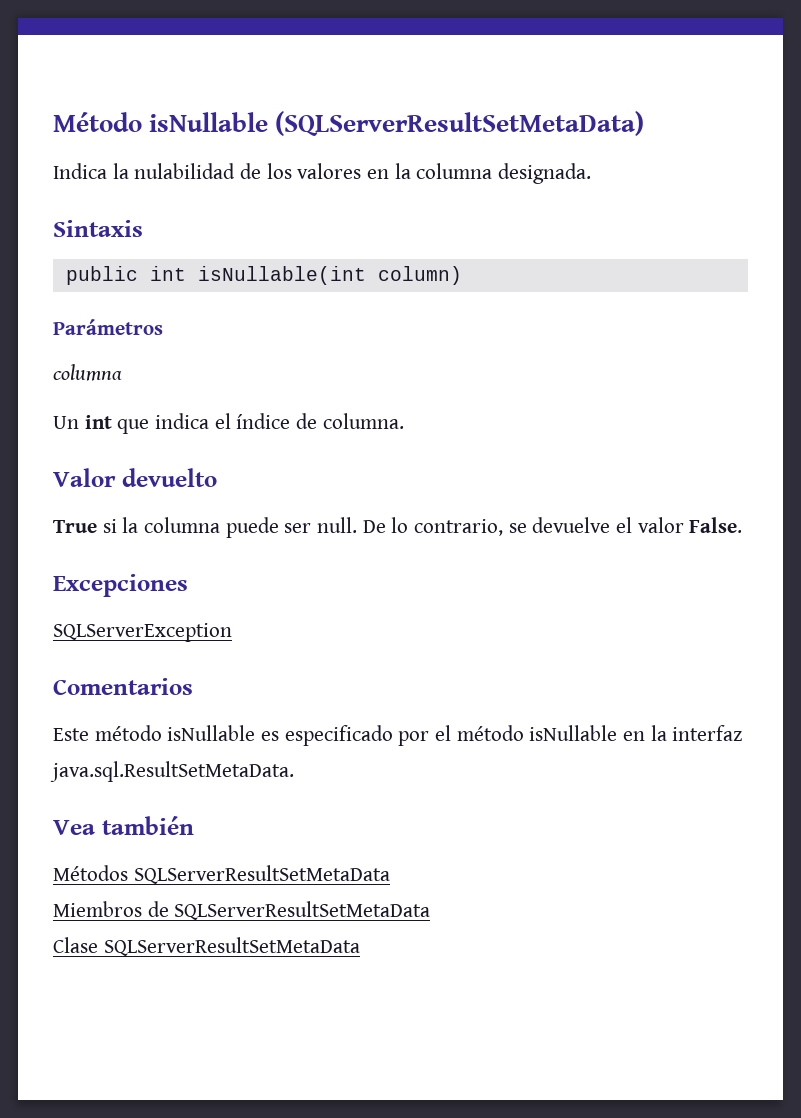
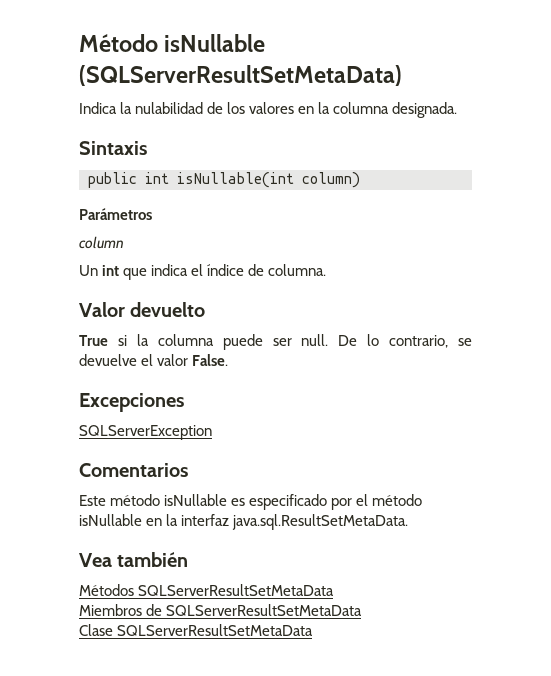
  Parámetros
- columna
+ column

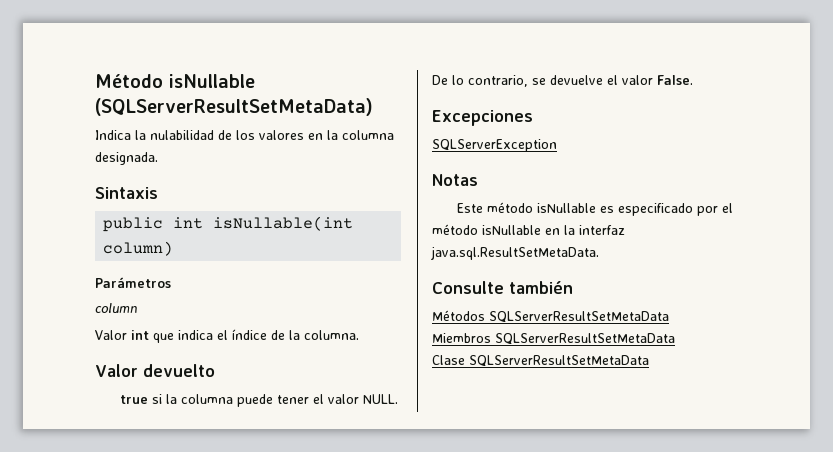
- Un int que indica el índice de columna.
+ Valor int que indica el índice de la columna.
- True si la columna puede ser null.
+ true si la columna puede tener el valor NULL.
- Comentarios
+ Notas
- Vea también
+ Consulte también
- Miembros de SQLServerResultSetMetaData
+ Miembros SQLServerResultSetMetaData

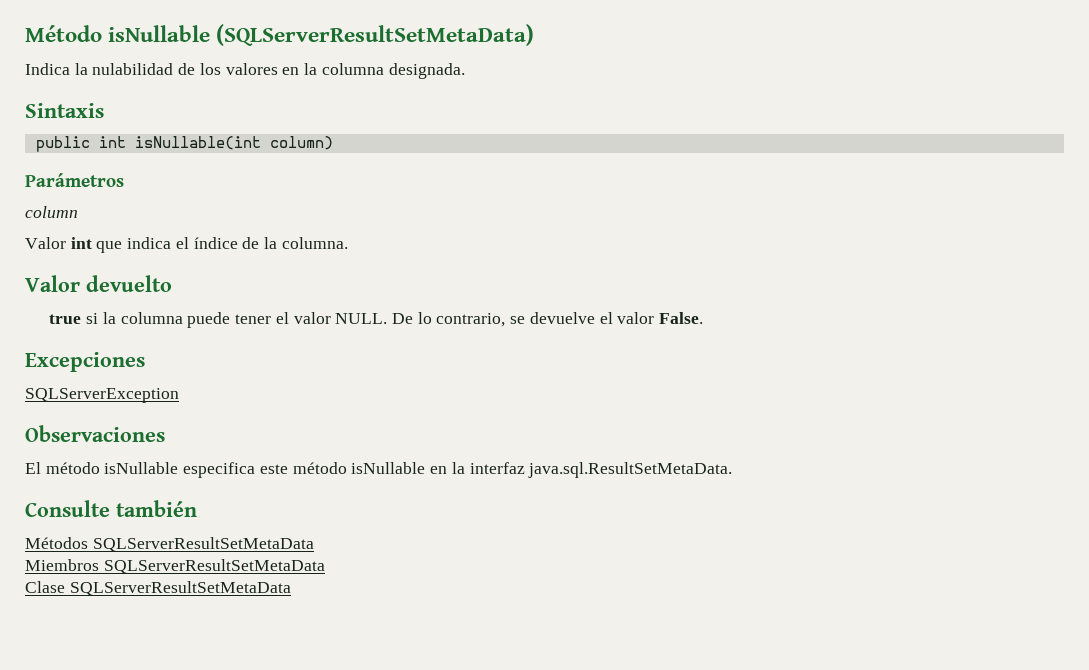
- Notas
- Este método isNullable es especificado por el método isNullable en la interfaz java.sql.ResultSetMetaData.
+ Observaciones
+ El método isNullable especifica este método isNullable en la interfaz java.sql.ResultSetMetaData.

